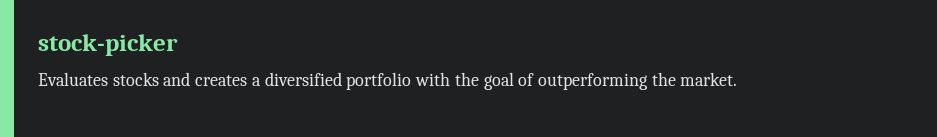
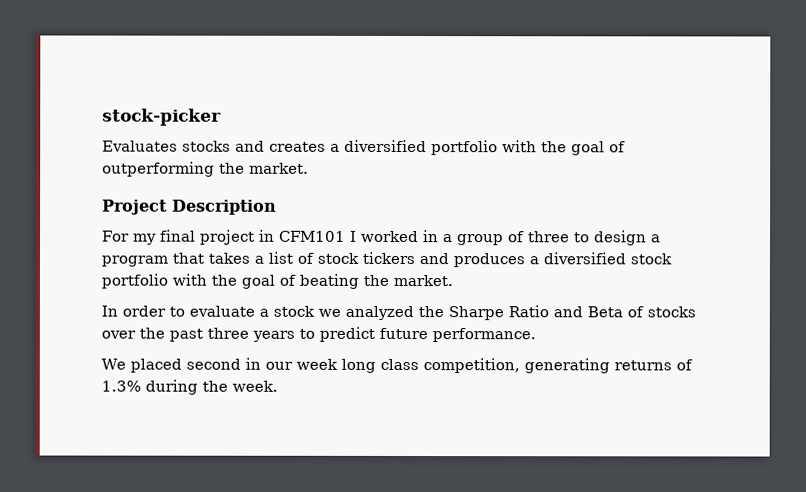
+ Project Description
+ For my final project in CFM101 I worked in a group of three to design a program that takes a list of stock tickers and produces a diversified stock portfolio with the goal of beating the market.
+ In order to evaluate a stock we analyzed the Sharpe Ratio and Beta of stocks over the past three years to predict future performance.
+ We placed second in our week long class competition, generating returns of 1.3% during the week.

